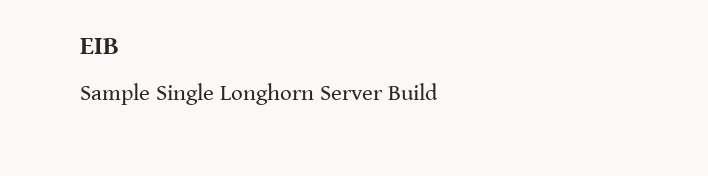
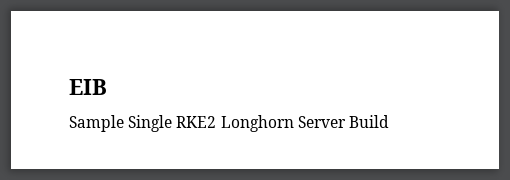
- Sample Single Longhorn Server Build
+ Sample Single RKE2 Longhorn Server Build

